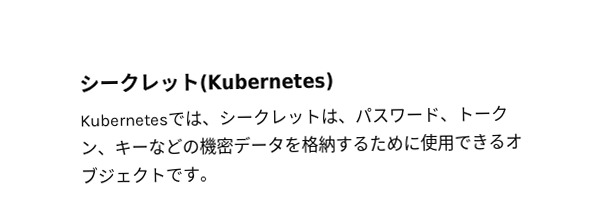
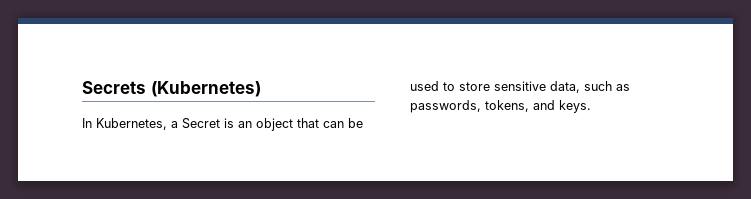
- シークレット(Kubernetes)
- Kubernetesでは、シークレットは、パスワード、トークン、キーなどの機密データを格納するために使用できるオブジェクトです。
+ Secrets (Kubernetes)
+ In Kubernetes, a Secret is an object that can be used to store sensitive data, such as passwords, tokens, and keys.

